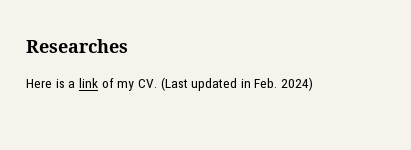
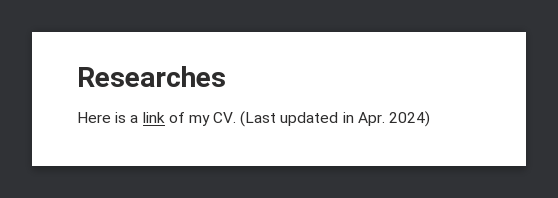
- Here is a link of my CV. (Last updated in Feb. 2024)
+ Here is a link of my CV. (Last updated in Apr. 2024)

